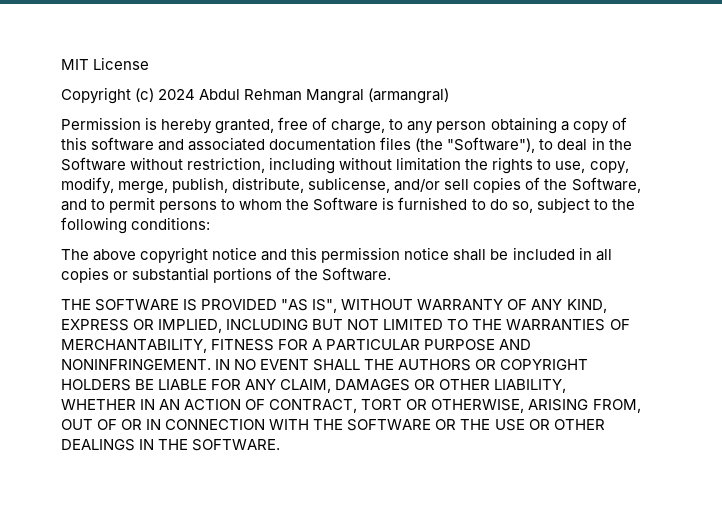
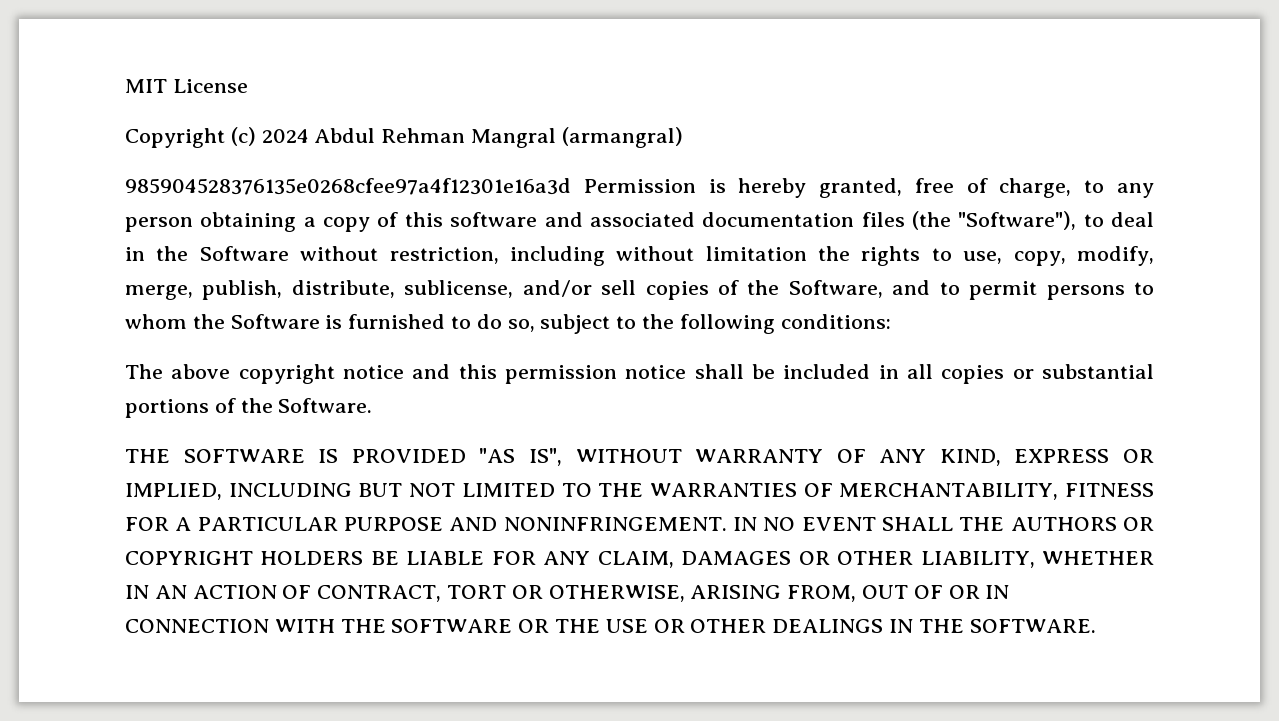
- Permission is hereby granted, free of charge, to any person obtaining a copy of this software and associated documentation files (the "Software"), to deal in the Software without restriction, including without limitation the rights to use, copy, modify, merge, publish, distribute, sublicense, and/or sell copies of the Software, and to permit persons to whom the Software is furnished to do so, subject to the following conditions:
+ 985904528376135e0268cfee97a4f12301e16a3d Permission is hereby granted, free of charge, to any person obtaining a copy of this software and associated documentation files (the "Software"), to deal in the Software without restriction, including without limitation the rights to use, copy, modify, merge, publish, distribute, sublicense, and/or sell copies of the Software, and to permit persons to whom the Software is furnished to do so, subject to the following conditions:

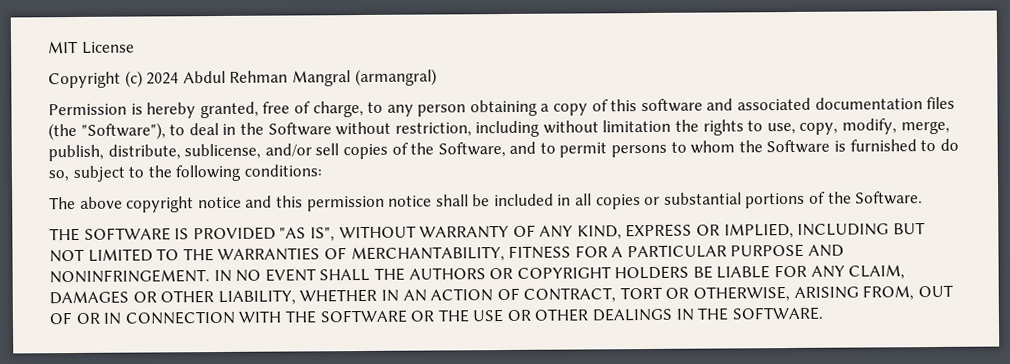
- 985904528376135e0268cfee97a4f12301e16a3d Permission is hereby granted, free of charge, to any person obtaining a copy of this software and associated documentation files (the "Software"), to deal in the Software without restriction, including without limitation the rights to use, copy, modify, merge, publish, distribute, sublicense, and/or sell copies of the Software, and to permit persons to whom the Software is furnished to do so, subject to the following conditions:
+ Permission is hereby granted, free of charge, to any person obtaining a copy of this software and associated documentation files (the "Software"), to deal in the Software without restriction, including without limitation the rights to use, copy, modify, merge, publish, distribute, sublicense, and/or sell copies of the Software, and to permit persons to whom the Software is furnished to do so, subject to the following conditions:

